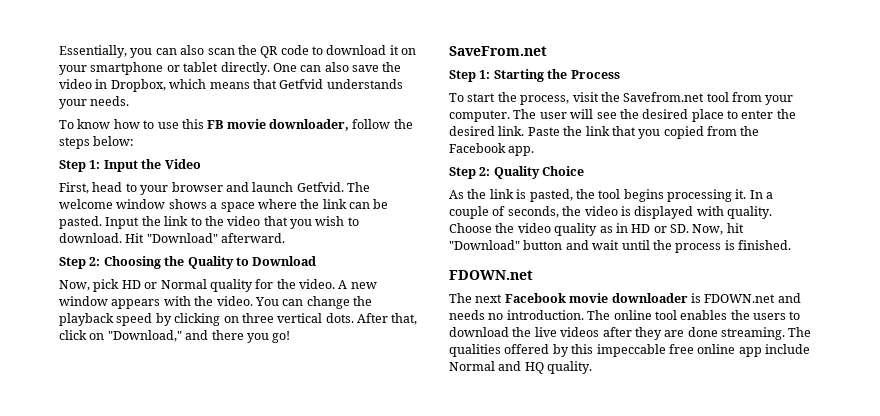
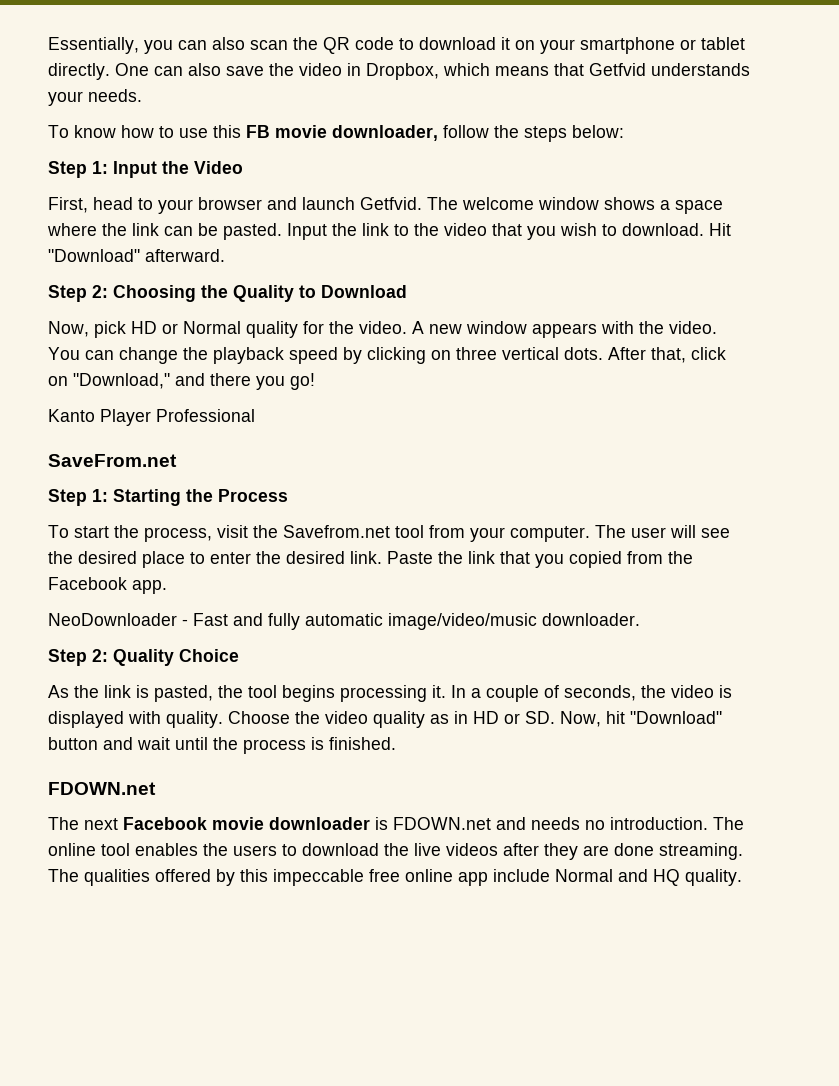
+ Kanto Player Professional
+ NeoDownloader - Fast and fully automatic image/video/music downloader.

